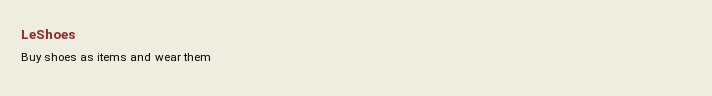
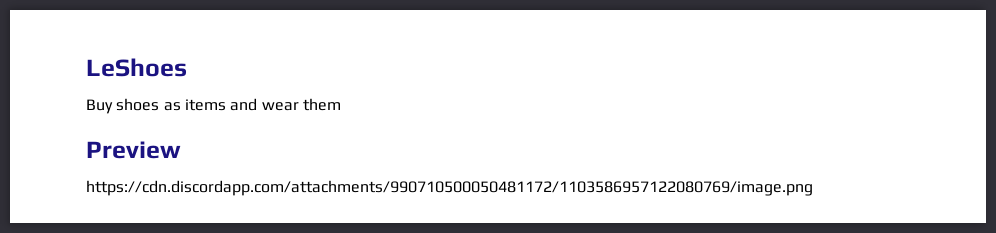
+ Preview
+ https://cdn.discordapp.com/attachments/990710500050481172/1103586957122080769/image.png

